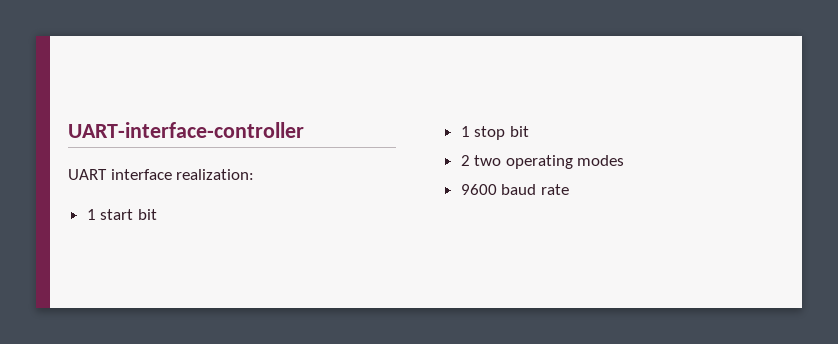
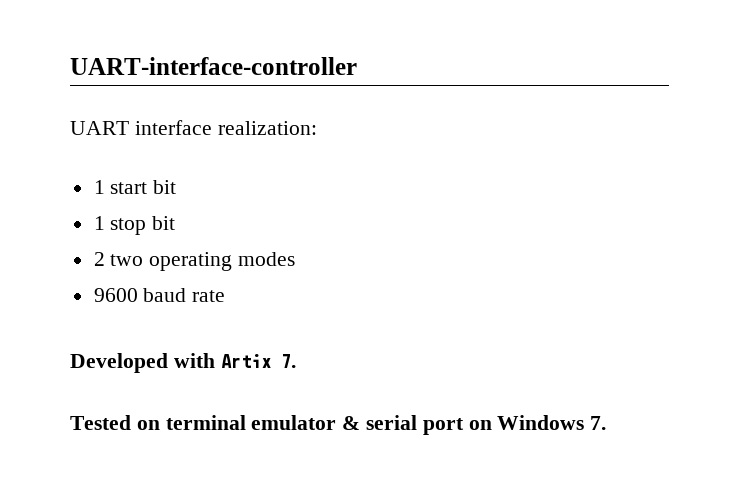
+ Developed with Artix 7.
+ Tested on terminal emulator & serial port on Windows 7.

